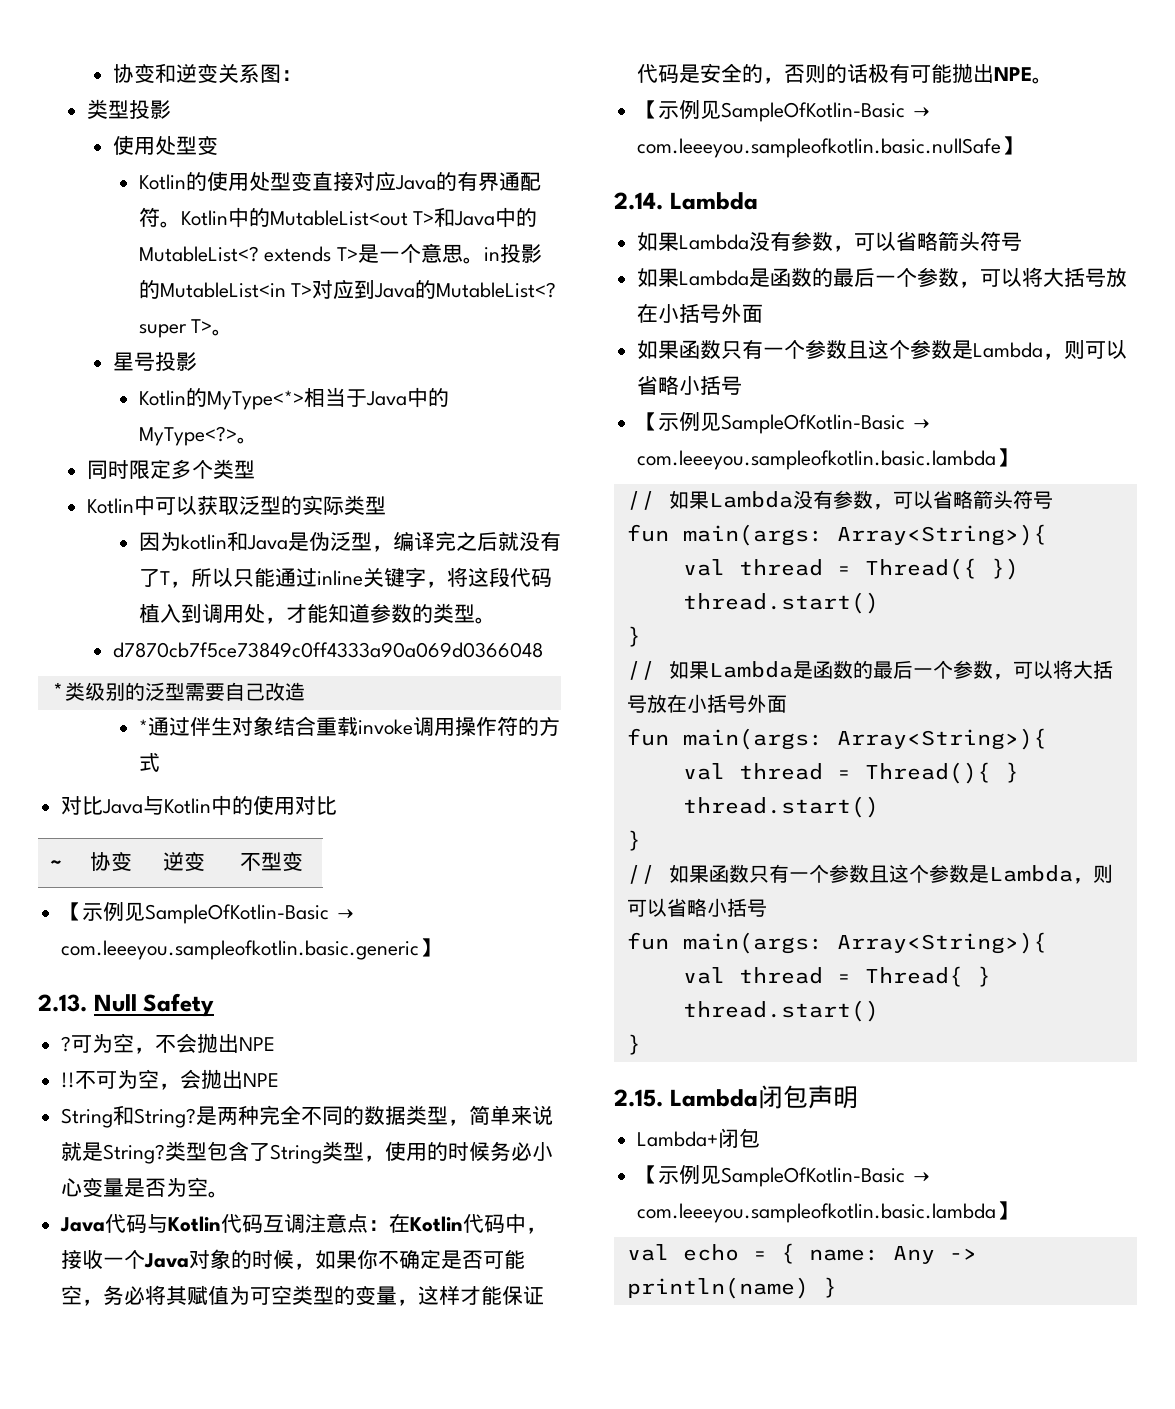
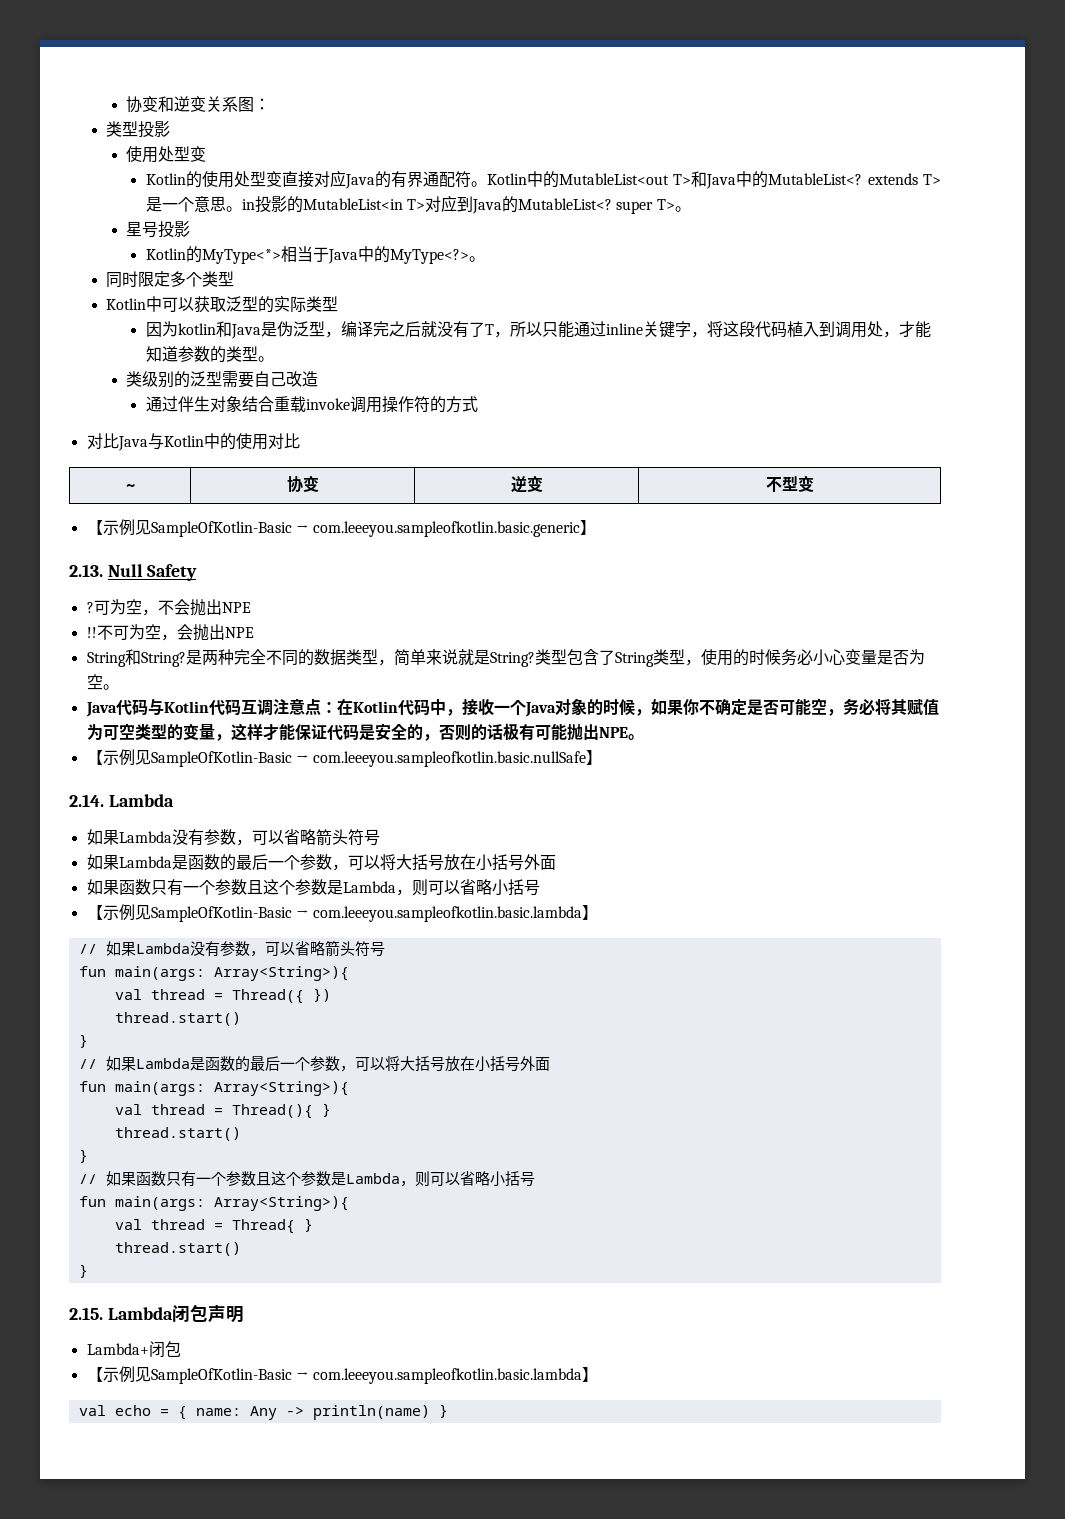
- d7870cb7f5ce73849c0ff4333a90a069d0366048
- *类级别的泛型需要自己改造
+ 类级别的泛型需要自己改造
- *通过伴生对象结合重载invoke调用操作符的方式
+ 通过伴生对象结合重载invoke调用操作符的方式

